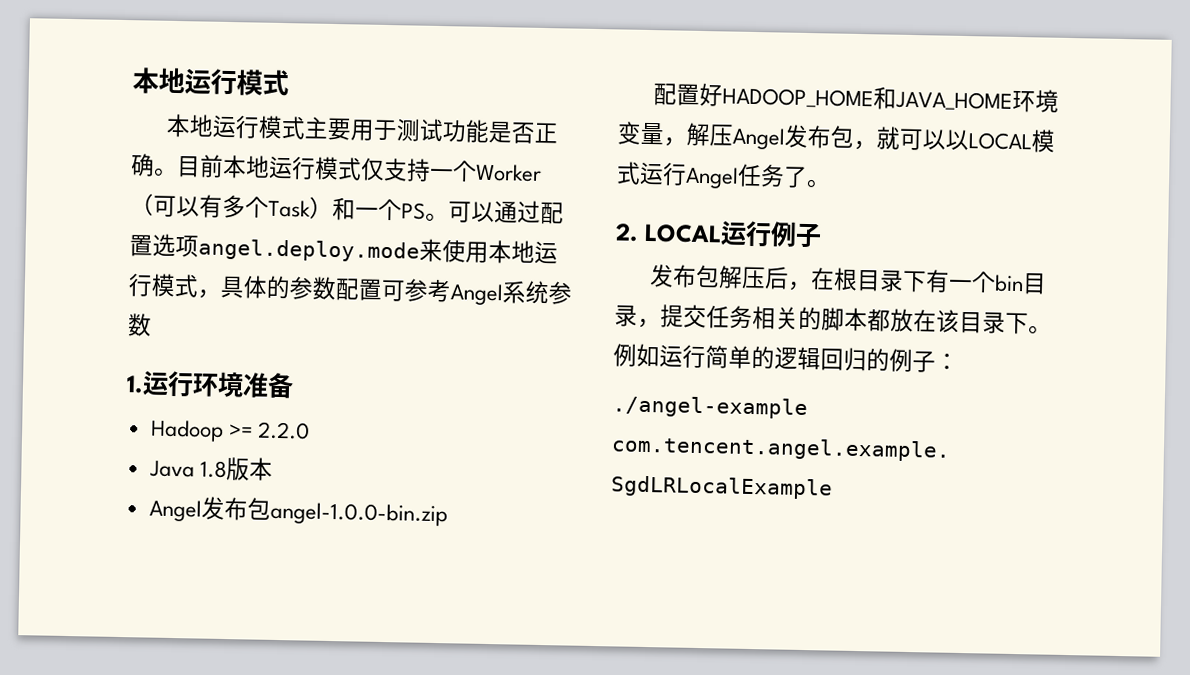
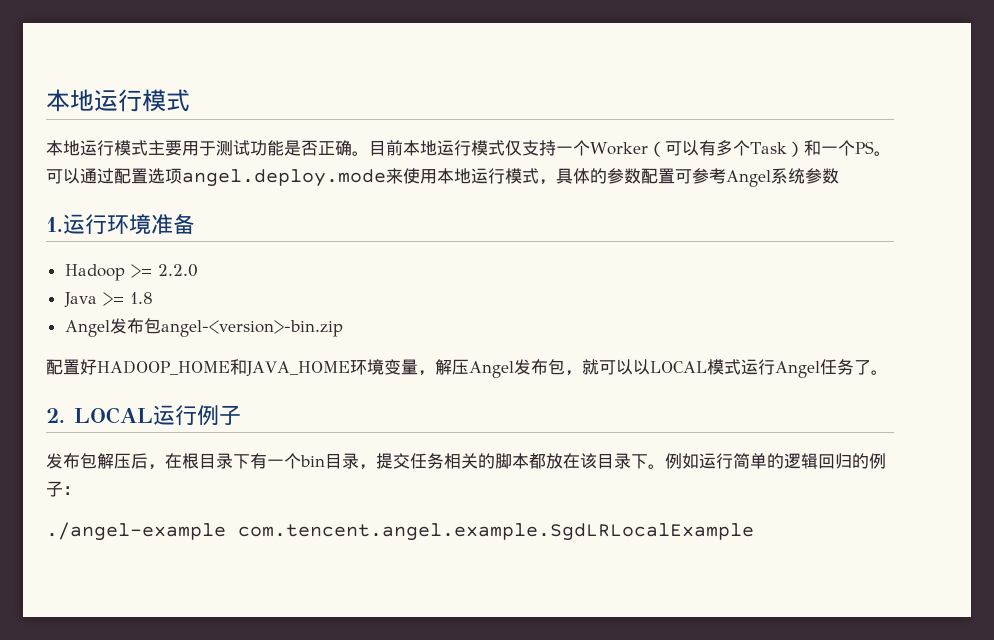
- Java 1.8版本
- Angel发布包angel-1.0.0-bin.zip
+ Java >= 1.8
+ Angel发布包angel-<version>-bin.zip

